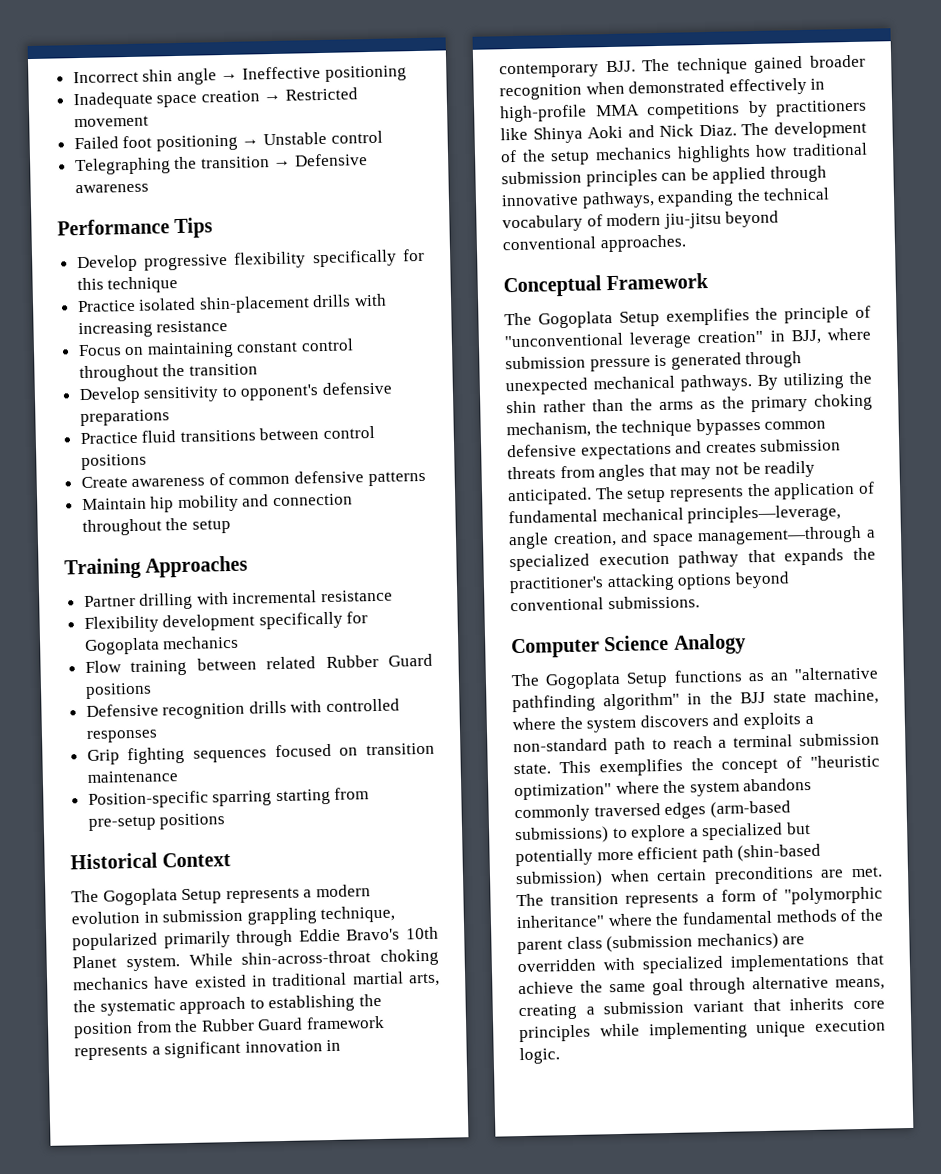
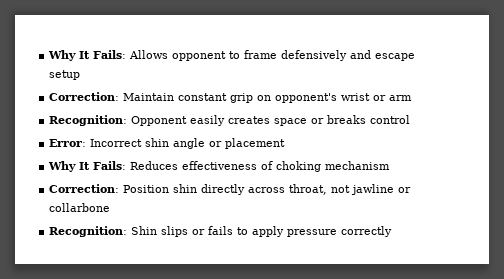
- Incorrect shin angle → Ineffective positioning
- Inadequate space creation → Restricted movement
- Failed foot positioning → Unstable control
- Telegraphing the transition → Defensive awareness
- Performance Tips
- Develop progressive flexibility specifically for this technique
- Practice isolated shin-placement drills with increasing resistance
- Focus on maintaining constant control throughout the transition
- Develop sensitivity to opponent's defensive preparations
- Practice fluid transitions between control positions
- Create awareness of common defensive patterns
- Maintain hip mobility and connection throughout the setup
- Training Approaches
- Partner drilling with incremental resistance
- Flexibility development specifically for Gogoplata mechanics
- Flow training between related Rubber Guard positions
- Defensive recognition drills with controlled responses
- Grip fighting sequences focused on transition maintenance
- Position-specific sparring starting from pre-setup positions
- Historical Context
- The Gogoplata Setup represents a modern evolution in submission grappling technique, popularized primarily through Eddie Bravo's 10th Planet system. While shin-across-throat choking mechanics have existed in traditional martial arts, the systematic approach to establishing the position from the Rubber Guard framework represents a significant innovation in contemporary BJJ. The technique gained broader recognition when demonstrated effectively in high-profile MMA competitions by practitioners like Shinya Aoki and Nick Diaz. The development of the setup mechanics highlights how traditional submission principles can be applied through innovative pathways, expanding the technical vocabulary of modern jiu-jitsu beyond conventional approaches.
- Conceptual Framework
- The Gogoplata Setup exemplifies the principle of "unconventional leverage creation" in BJJ, where submission pressure is generated through unexpected mechanical pathways. By utilizing the shin rather than the arms as the primary choking mechanism, the technique bypasses common defensive expectations and creates submission threats from angles that may not be readily anticipated. The setup represents the application of fundamental mechanical principles—leverage, angle creation, and space management—through a specialized execution pathway that expands the practitioner's attacking options beyond conventional submissions.
- Computer Science Analogy
- The Gogoplata Setup functions as an "alternative pathfinding algorithm" in the BJJ state machine, where the system discovers and exploits a non-standard path to reach a terminal submission state. This exemplifies the concept of "heuristic optimization" where the system abandons commonly traversed edges (arm-based submissions) to explore a specialized but potentially more efficient path (shin-based submission) when certain preconditions are met. The transition represents a form of "polymorphic inheritance" where the fundamental methods of the parent class (submission mechanics) are overridden with specialized implementations that achieve the same goal through alternative means, creating a submission variant that inherits core principles while implementing unique execution logic.
+ Why It Fails: Allows opponent to frame defensively and escape setup
+ Correction: Maintain constant grip on opponent's wrist or arm
+ Recognition: Opponent easily creates space or breaks control
+ Error: Incorrect shin angle or placement
+ Why It Fails: Reduces effectiveness of choking mechanism
+ Correction: Position shin directly across throat, not jawline or collarbone
+ Recognition: Shin slips or fails to apply pressure correctly

